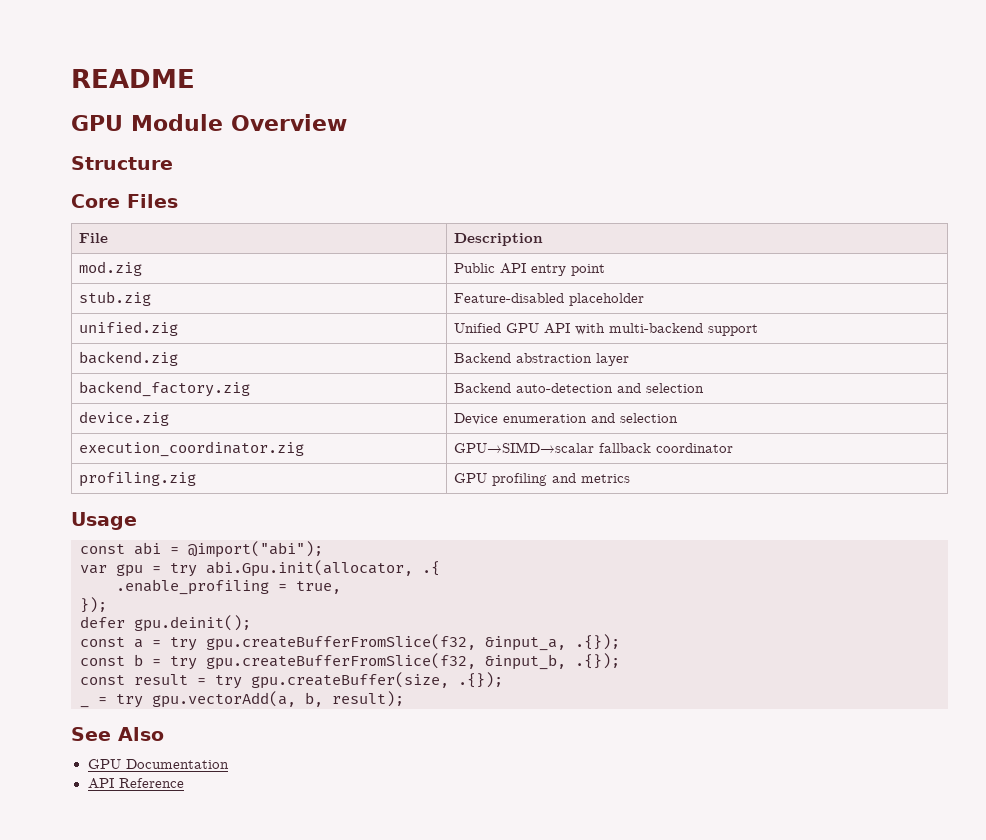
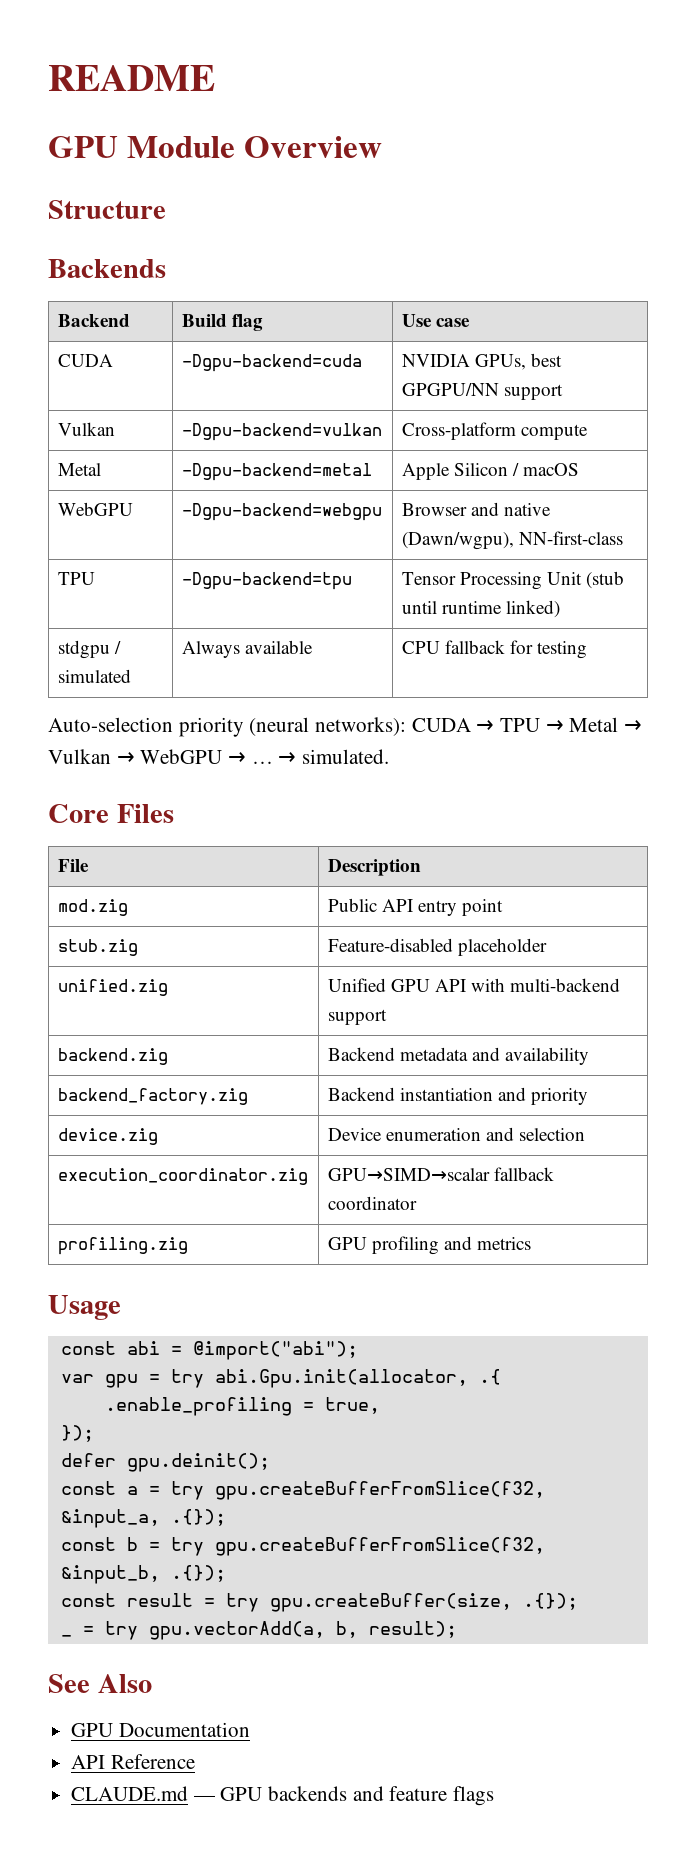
+ Backends
+ Backend | Build flag | Use case
+ CUDA | -Dgpu-backend=cuda | NVIDIA GPUs, best GPGPU/NN support
+ Vulkan | -Dgpu-backend=vulkan | Cross-platform compute
+ Metal | -Dgpu-backend=metal | Apple Silicon / macOS
+ WebGPU | -Dgpu-backend=webgpu | Browser and native (Dawn/wgpu), NN-first-class
+ TPU | -Dgpu-backend=tpu | Tensor Processing Unit (stub until runtime linked)
+ stdgpu / simulated | Always available | CPU fallback for testing
+ Auto-selection priority (neural networks): CUDA → TPU → Metal → Vulkan → WebGPU → … → simulated.
- backend.zig | Backend abstraction layer
+ backend.zig | Backend metadata and availability
- backend_factory.zig | Backend auto-detection and selection
+ backend_factory.zig | Backend instantiation and priority
+ CLAUDE.md — GPU backends and feature flags

